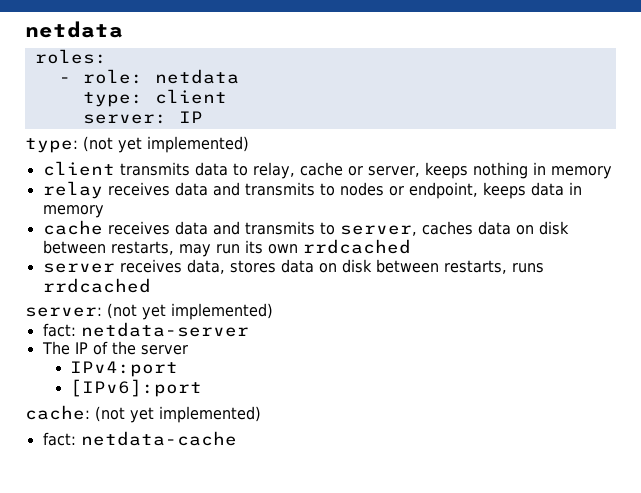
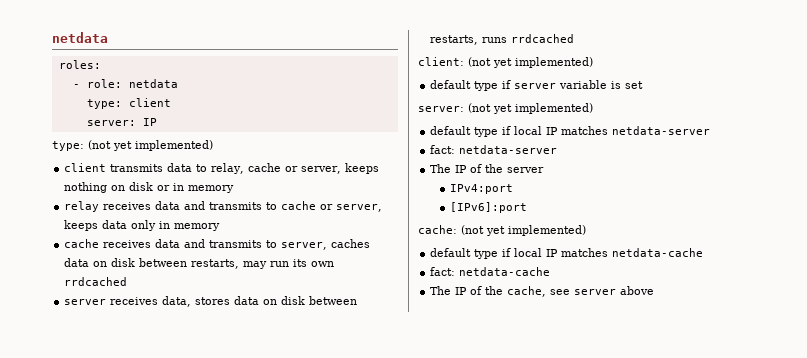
- client transmits data to relay, cache or server, keeps nothing in memory
+ client transmits data to relay, cache or server, keeps nothing on disk or in memory
- relay receives data and transmits to nodes or endpoint, keeps data in memory
+ relay receives data and transmits to cache or server, keeps data only in memory
+ client: (not yet implemented)
+ default type if server variable is set
  server: (not yet implemented)
+ default type if local IP matches netdata-server
+ default type if local IP matches netdata-cache
  fact: netdata-cache
+ The IP of the cache, see server above

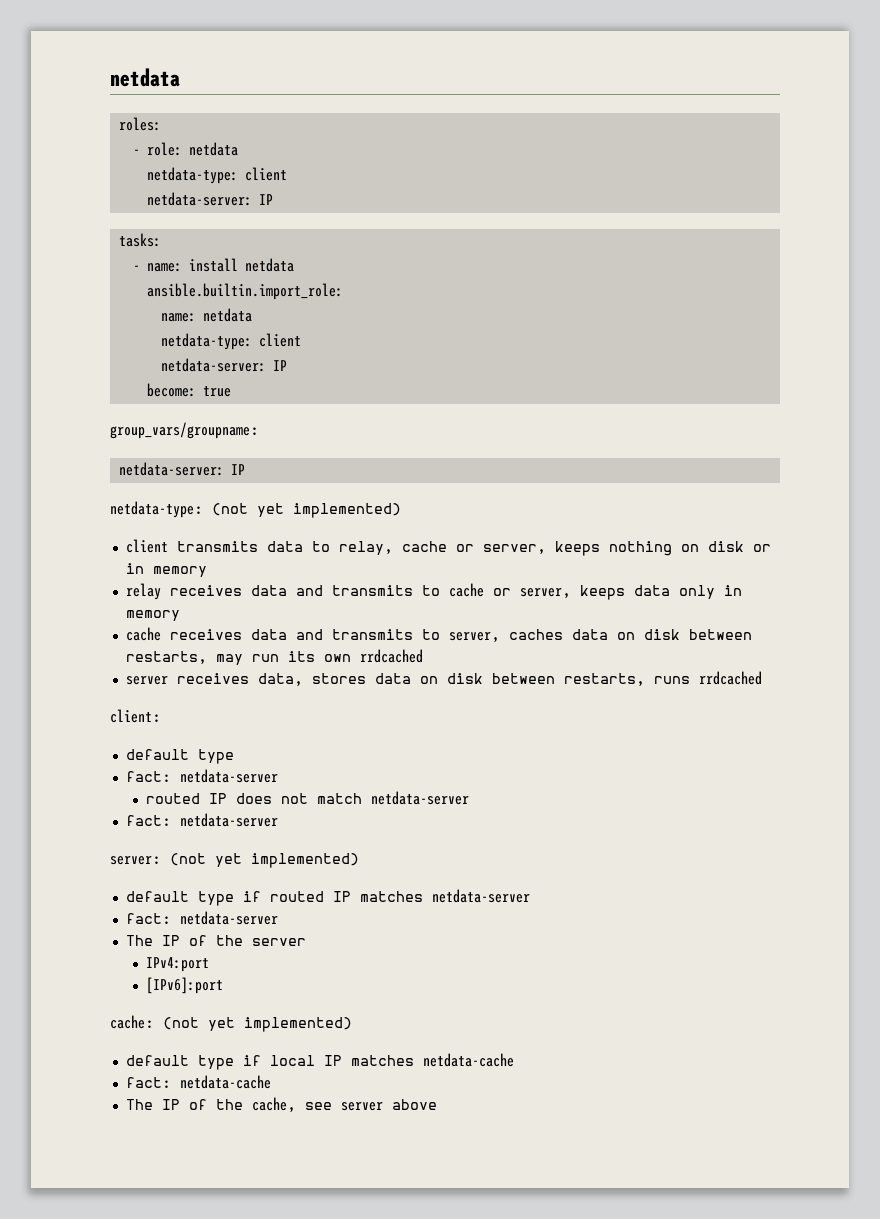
  - role: netdata
- type: client
- server: IP
- type: (not yet implemented)
+ netdata-type: client
+ netdata-server: IP
+ tasks:
+ - name: install netdata
+ ansible.builtin.import_role:
+ name: netdata
+ netdata-type: client
+ netdata-server: IP
+ become: true
+ group_vars/groupname:
+ netdata-server: IP
+ netdata-type: (not yet implemented)
- client: (not yet implemented)
- default type if server variable is set
+ client:
+ default type
+ fact: netdata-server
+ routed IP does not match netdata-server
+ fact: netdata-server
- default type if local IP matches netdata-server
+ default type if routed IP matches netdata-server

